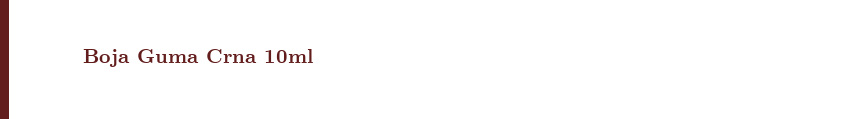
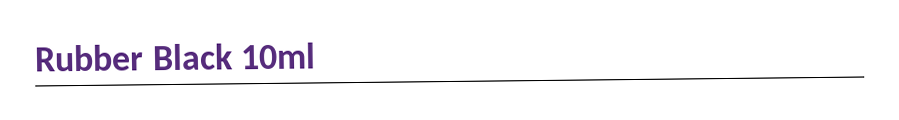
- Boja Guma Crna 10ml
+ Rubber Black 10ml

